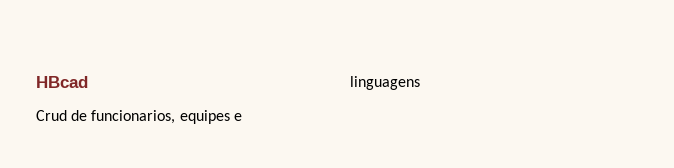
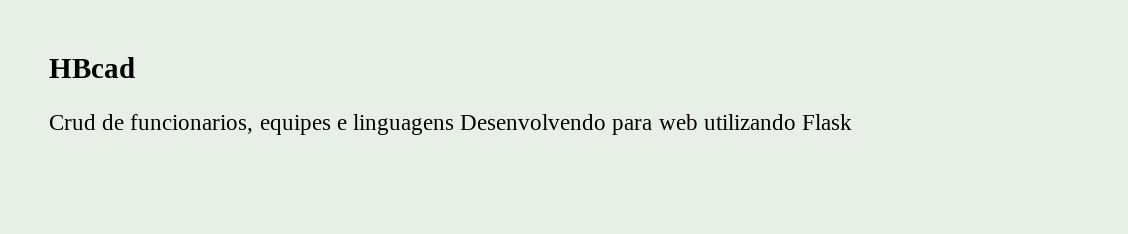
- Crud de funcionarios, equipes e linguagens
+ Crud de funcionarios, equipes e linguagens Desenvolvendo para web utilizando Flask

